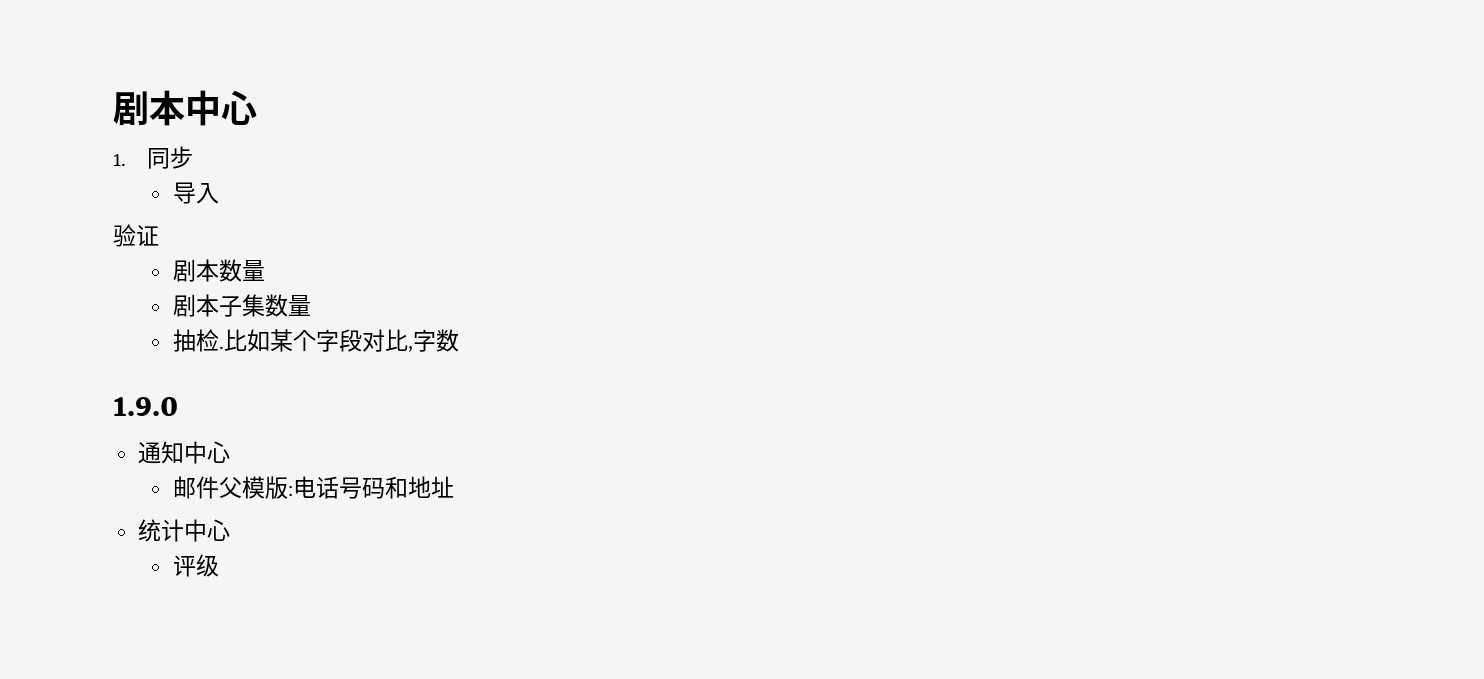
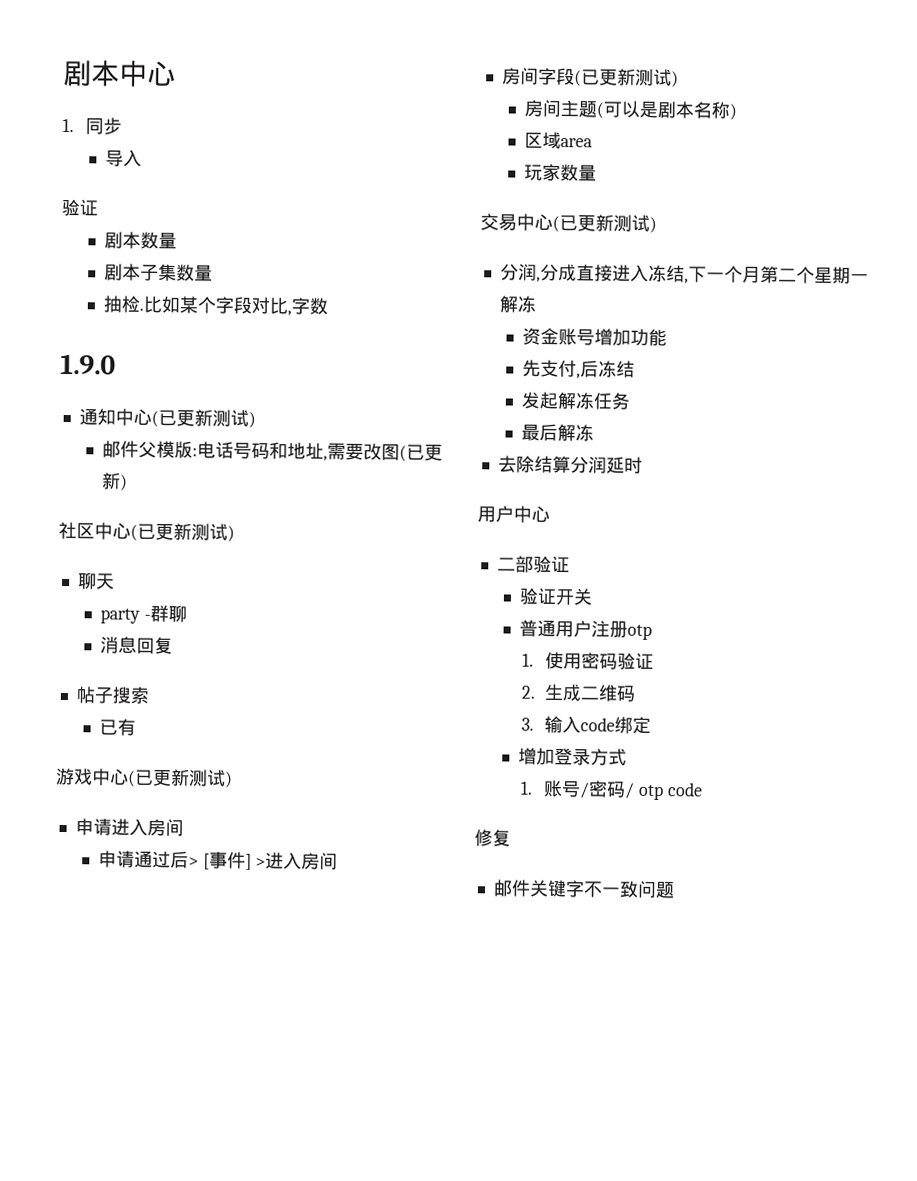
- 通知中心
+ 通知中心(已更新测试)
- 邮件父模版:电话号码和地址
- 统计中心
- 评级
+ 邮件父模版:电话号码和地址,需要改图(已更新)
+ 社区中心(已更新测试)
+ 聊天
+ party -群聊
+ 消息回复
+ 帖子搜索
+ 已有
+ 游戏中心(已更新测试)
+ 申请进入房间
+ 申请通过后> [事件] >进入房间
+ 房间字段(已更新测试)
+ 房间主题(可以是剧本名称)
+ 区域area
+ 玩家数量
+ 交易中心(已更新测试)
+ 分润,分成直接进入冻结,下一个月第二个星期一解冻
+ 资金账号增加功能
+ 先支付,后冻结
+ 发起解冻任务
+ 最后解冻
+ 去除结算分润延时
+ 用户中心
+ 二部验证
+ 验证开关
+ 普通用户注册otp
+ 1.使用密码验证
+ 2.生成二维码
+ 3.输入code绑定
+ 增加登录方式
+ 1.账号/密码/ otp code
+ 修复
+ 邮件关键字不一致问题

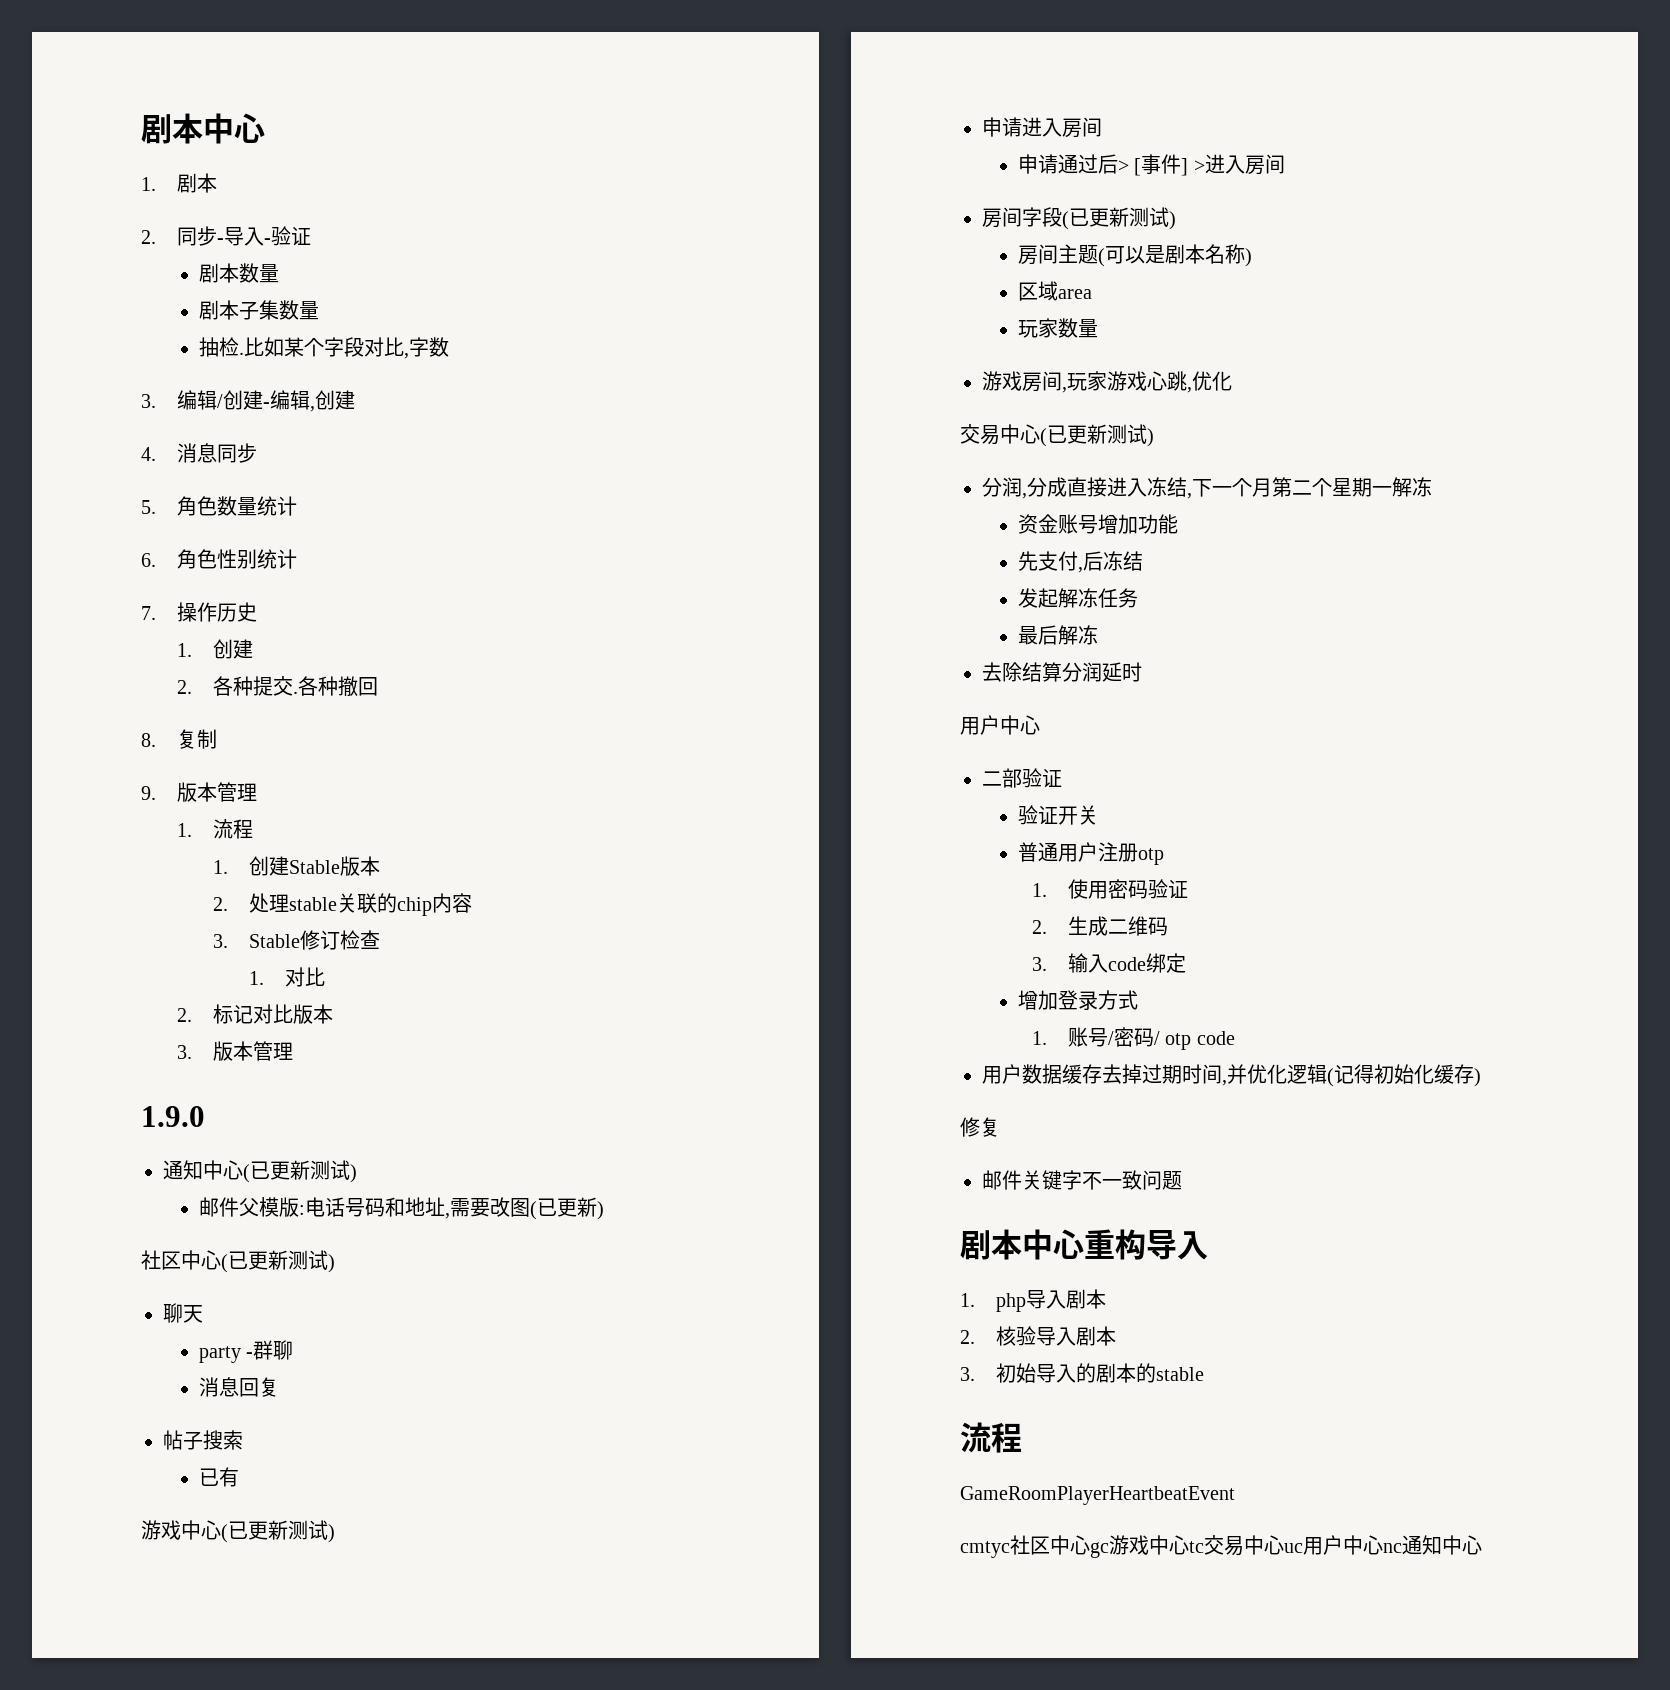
- 1.同步
- 导入
- 验证
+ 1.剧本
+ 2.同步-导入-验证
+ 3.编辑/创建-编辑,创建
+ 4.消息同步
+ 5.角色数量统计
+ 6.角色性别统计
+ 7.操作历史
+ 1.创建
+ 2.各种提交.各种撤回
+ 8.复制
+ 9.版本管理
+ 1.流程
+ 1.创建Stable版本
+ 2.处理stable关联的chip内容
+ 3. Stable修订检查
+ 1.对比
+ 2.标记对比版本
+ 3.版本管理
+ 游戏房间,玩家游戏心跳,优化
+ 用户数据缓存去掉过期时间,并优化逻辑(记得初始化缓存)
+ 剧本中心重构导入
+ 1. php导入剧本
+ 2.核验导入剧本
+ 3.初始导入的剧本的stable
+ 流程
+ GameRoomPlayerHeartbeatEvent
+ cmtyc社区中心gc游戏中心tc交易中心uc用户中心nc通知中心

